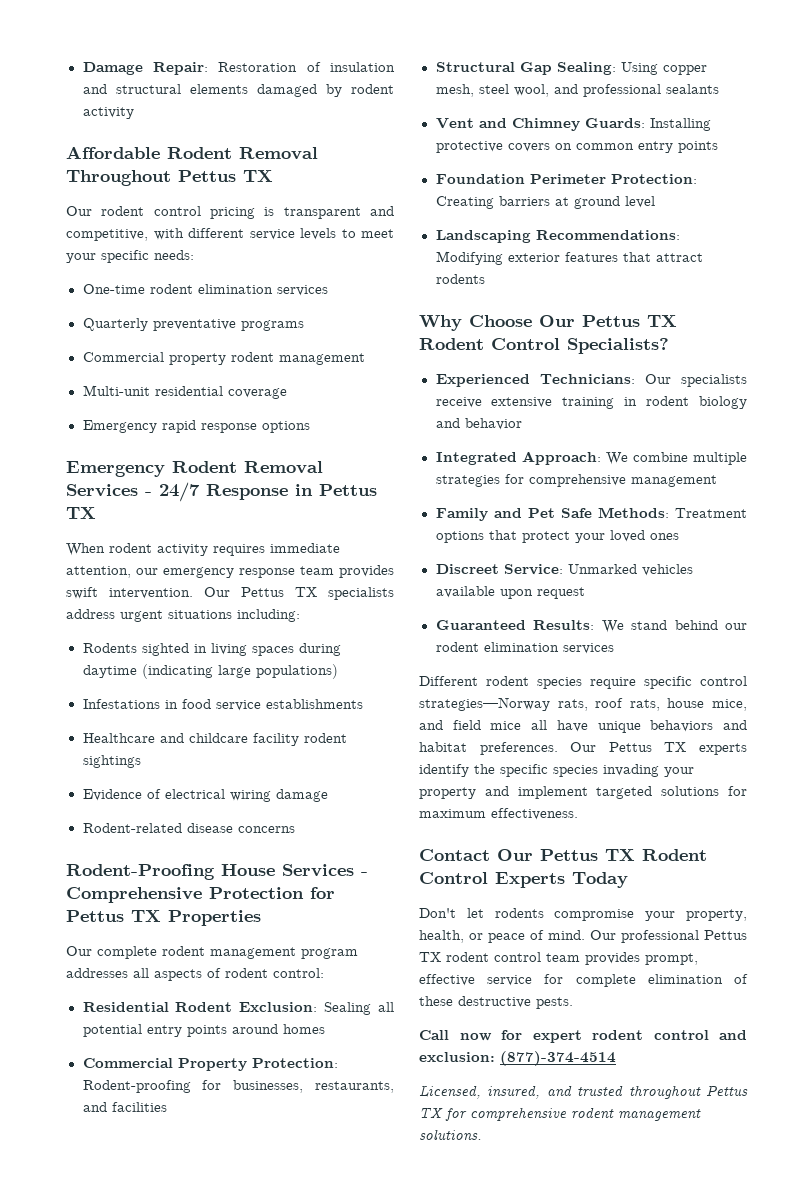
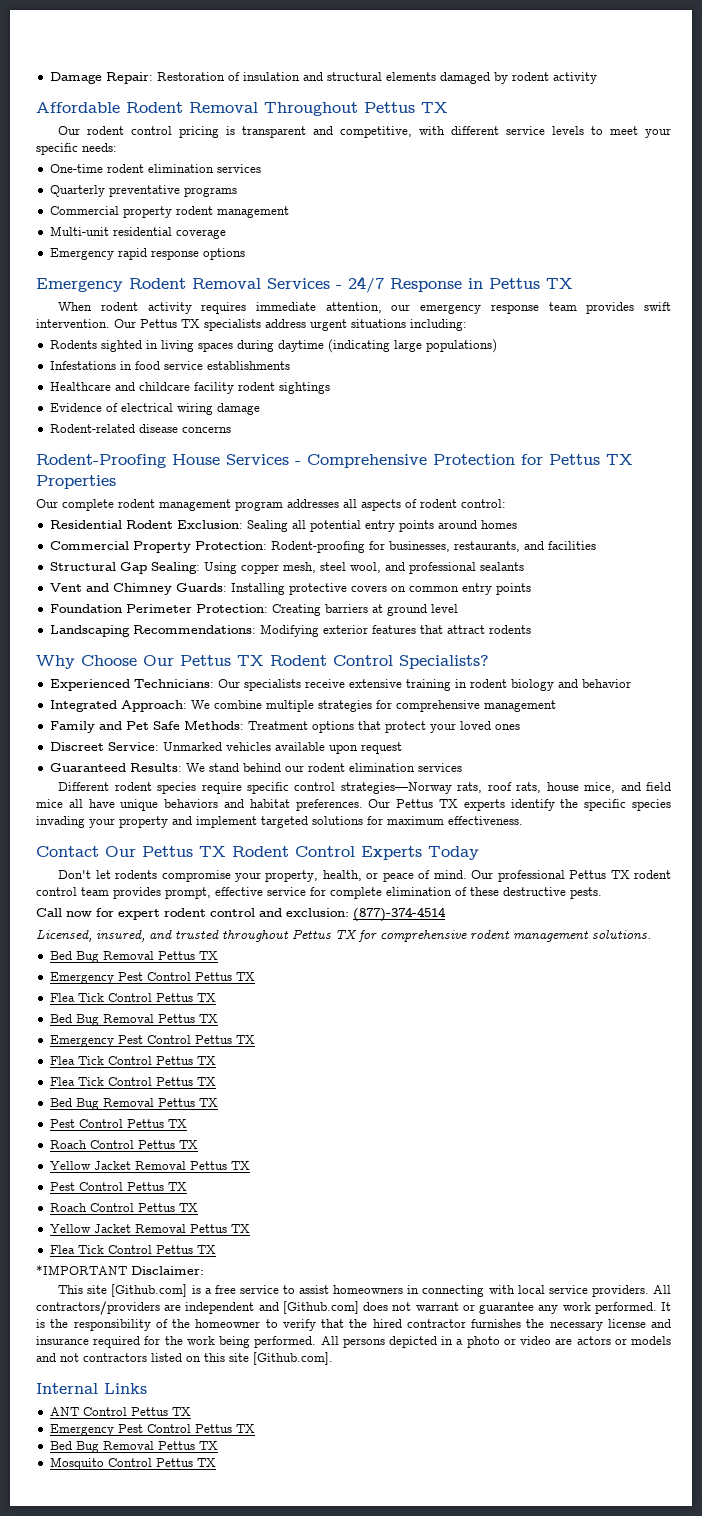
  Licensed, insured, and trusted throughout Pettus TX for comprehensive rodent management solutions.
+ Bed Bug Removal Pettus TX
+ Emergency Pest Control Pettus TX
+ Flea Tick Control Pettus TX
+ Bed Bug Removal Pettus TX
+ Emergency Pest Control Pettus TX
+ Flea Tick Control Pettus TX
+ Flea Tick Control Pettus TX
+ Bed Bug Removal Pettus TX
+ Pest Control Pettus TX
+ Roach Control Pettus TX
+ Yellow Jacket Removal Pettus TX
+ Pest Control Pettus TX
+ Roach Control Pettus TX
+ Yellow Jacket Removal Pettus TX
+ Flea Tick Control Pettus TX
+ *IMPORTANT Disclaimer:
+ This site [Github.com] is a free service to assist homeowners in connecting with local service providers. All contractors/providers are independent and [Github.com] does not warrant or guarantee any work performed. It is the responsibility of the homeowner to verify that the hired contractor furnishes the necessary license and insurance required for the work being performed. All persons depicted in a photo or video are actors or models and not contractors listed on this site [Github.com].
+ Internal Links
+ ANT Control Pettus TX
+ Emergency Pest Control Pettus TX
+ Bed Bug Removal Pettus TX
+ Mosquito Control Pettus TX

